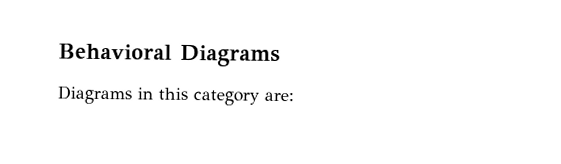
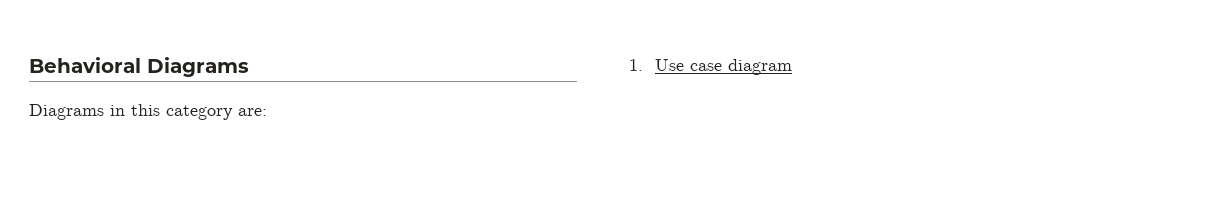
+ 1. Use case diagram

